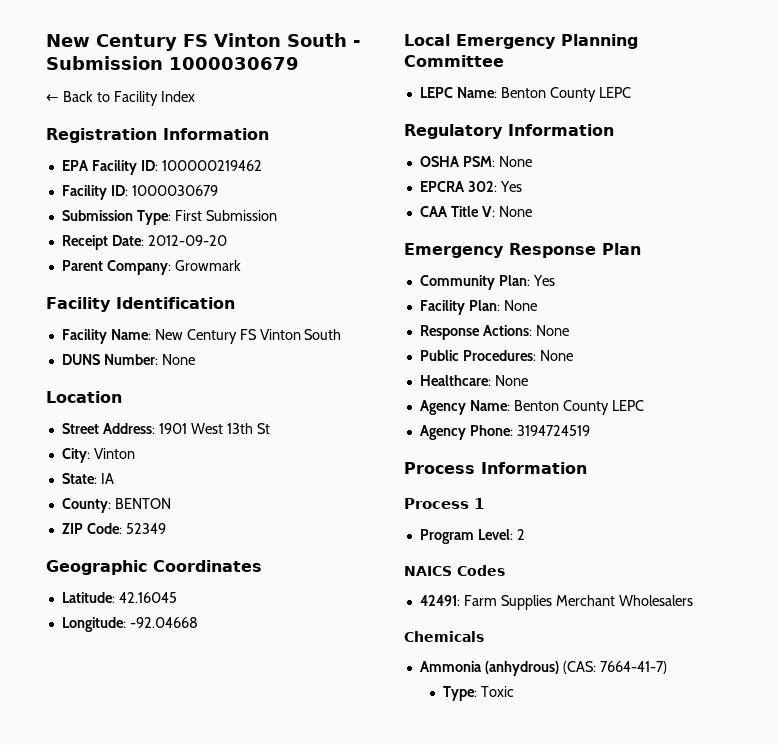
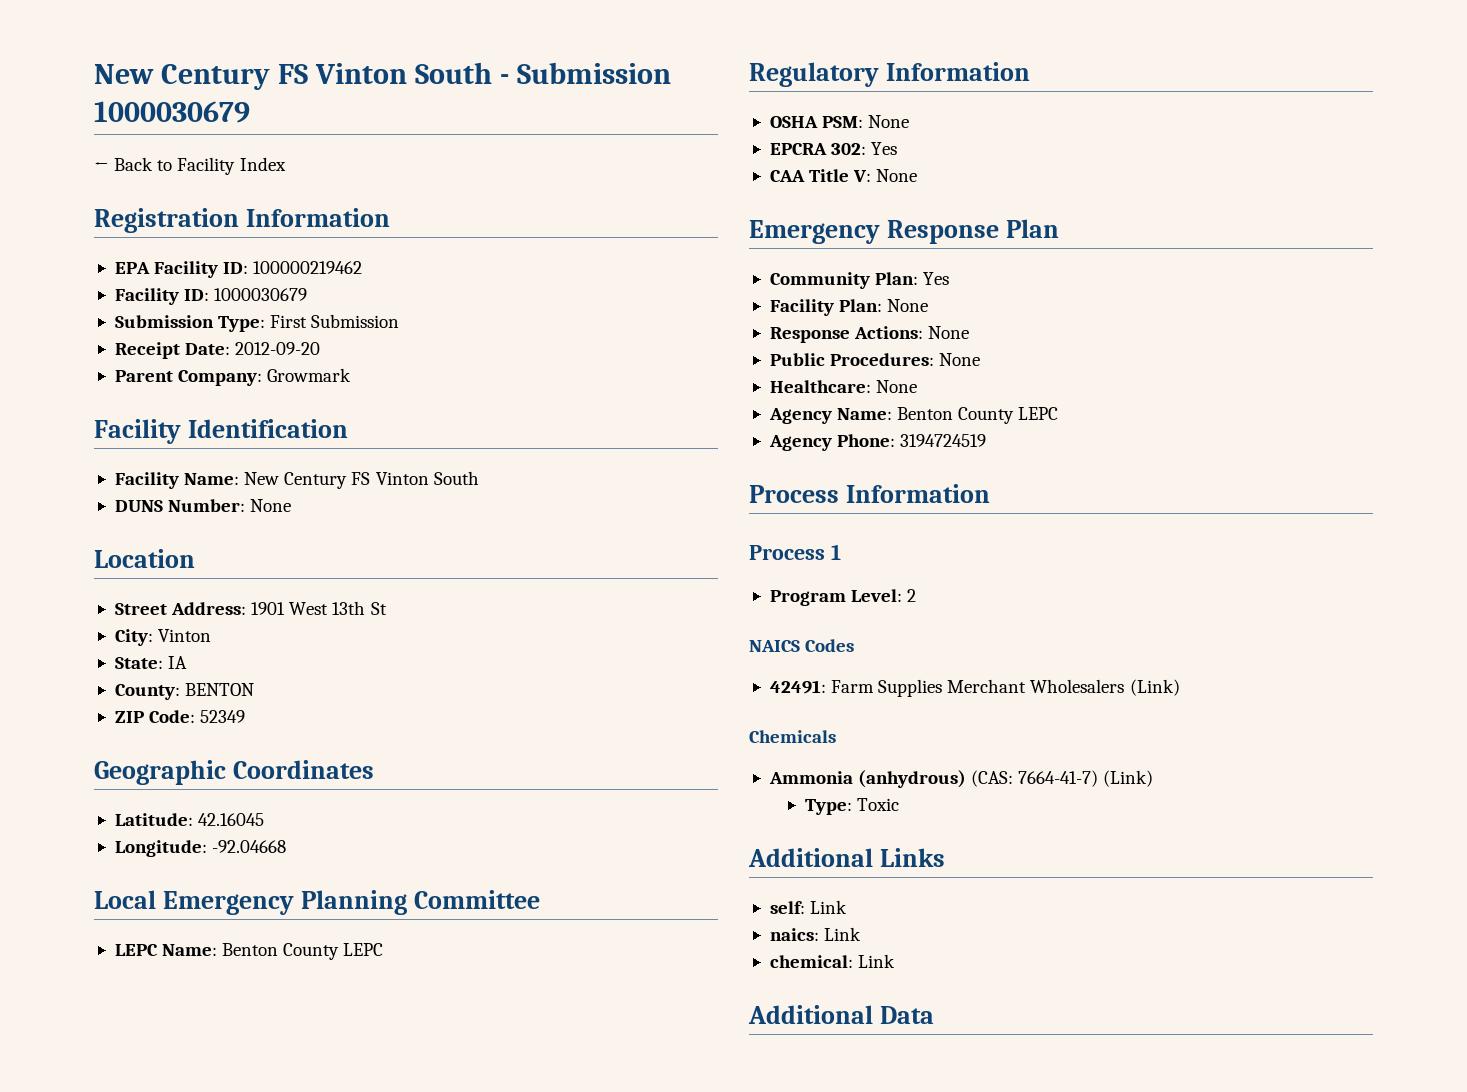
- 42491: Farm Supplies Merchant Wholesalers
+ 42491: Farm Supplies Merchant Wholesalers (Link)
- Ammonia (anhydrous) (CAS: 7664-41-7)
+ Ammonia (anhydrous) (CAS: 7664-41-7) (Link)
+ Additional Links
+ self: Link
+ naics: Link
+ chemical: Link
+ Additional Data

